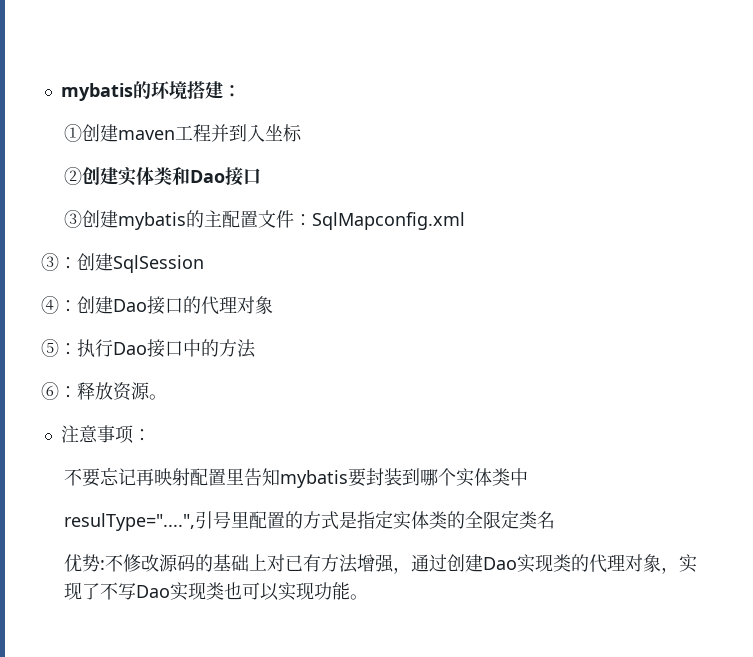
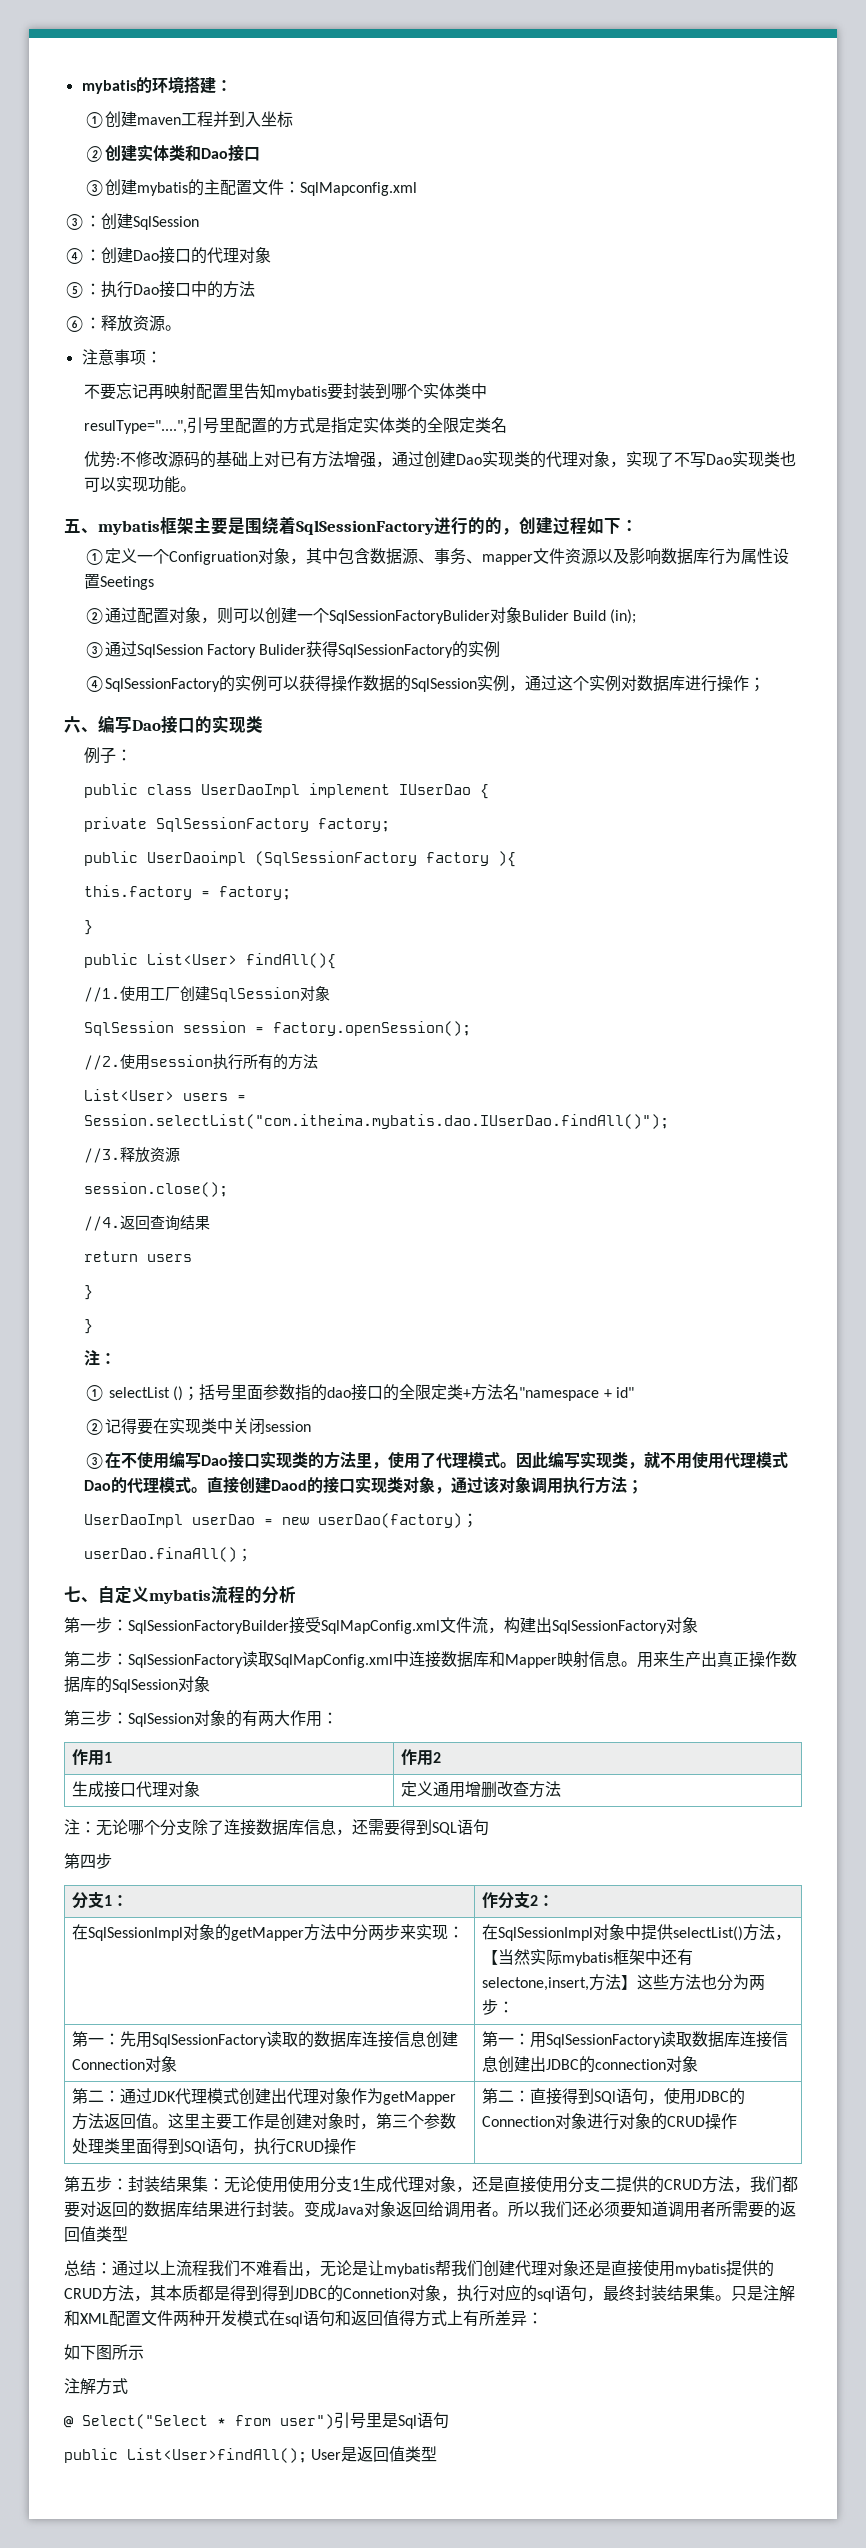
+ 五、mybatis框架主要是围绕着SqlSessionFactory进行的的，创建过程如下：
+ ①定义一个Configruation对象，其中包含数据源、事务、mapper文件资源以及影响数据库行为属性设置Seetings
+ ②通过配置对象，则可以创建一个SqlSessionFactoryBulider对象Bulider Build (in);
+ ③通过SqlSession Factory Bulider获得SqlSessionFactory的实例
+ ④SqlSessionFactory的实例可以获得操作数据的SqlSession实例，通过这个实例对数据库进行操作；
+ 六、编写Dao接口的实现类
+ 例子：
+ public class UserDaoImpl implement IUserDao {
+ private SqlSessionFactory factory;
+ public UserDaoimpl (SqlSessionFactory factory ){
+ this.factory = factory;
+ }
+ public List<User> findAll(){
+ //1.使用工厂创建SqlSession对象
+ SqlSession session = factory.openSession();
+ //2.使用session执行所有的方法
+ List<User> users = Session.selectList("com.itheima.mybatis.dao.IUserDao.findAll()");
+ //3.释放资源
+ session.close();
+ //4.返回查询结果
+ return users
+ }
+ }
+ 注：
+ ① selectList ()；括号里面参数指的dao接口的全限定类+方法名"namespace + id"
+ ②记得要在实现类中关闭session
+ ③在不使用编写Dao接口实现类的方法里，使用了代理模式。因此编写实现类，就不用使用代理模式Dao的代理模式。直接创建Daod的接口实现类对象，通过该对象调用执行方法；
+ UserDaoImpl userDao = new userDao(factory)；
+ userDao.finaAll()；
+ 七、自定义mybatis流程的分析
+ 第一步：SqlSessionFactoryBuilder接受SqlMapConfig.xml文件流，构建出SqlSessionFactory对象
+ 第二步：SqlSessionFactory读取SqlMapConfig.xml中连接数据库和Mapper映射信息。用来生产出真正操作数据库的SqlSession对象
+ 第三步：SqlSession对象的有两大作用：
+ 作用1 | 作用2
+ 生成接口代理对象 | 定义通用增删改查方法
+ 注：无论哪个分支除了连接数据库信息，还需要得到SQL语句
+ 第四步
+ 分支1： | 作分支2：
+ 在SqlSessionImpl对象的getMapper方法中分两步来实现： | 在SqlSessionImpl对象中提供selectList()方法，【当然实际mybatis框架中还有selectone,insert,方法】这些方法也分为两步：
+ 第一：先用SqlSessionFactory读取的数据库连接信息创建Connection对象 | 第一：用SqlSessionFactory读取数据库连接信息创建出JDBC的connection对象
+ 第二：通过JDK代理模式创建出代理对象作为getMapper方法返回值。这里主要工作是创建对象时，第三个参数处理类里面得到SQl语句，执行CRUD操作 | 第二：直接得到SQl语句，使用JDBC的Connection对象进行对象的CRUD操作
+ 第五步：封装结果集：无论使用使用分支1生成代理对象，还是直接使用分支二提供的CRUD方法，我们都要对返回的数据库结果进行封装。变成Java对象返回给调用者。所以我们还必须要知道调用者所需要的返回值类型
+ 总结：通过以上流程我们不难看出，无论是让mybatis帮我们创建代理对象还是直接使用mybatis提供的CRUD方法，其本质都是得到得到JDBC的Connetion对象，执行对应的sql语句，最终封装结果集。只是注解和XML配置文件两种开发模式在sql语句和返回值得方式上有所差异：
+ 如下图所示
+ 注解方式
+ @ Select("Select * from user")引号里是Sql语句
+ public List<User>findAll(); User是返回值类型

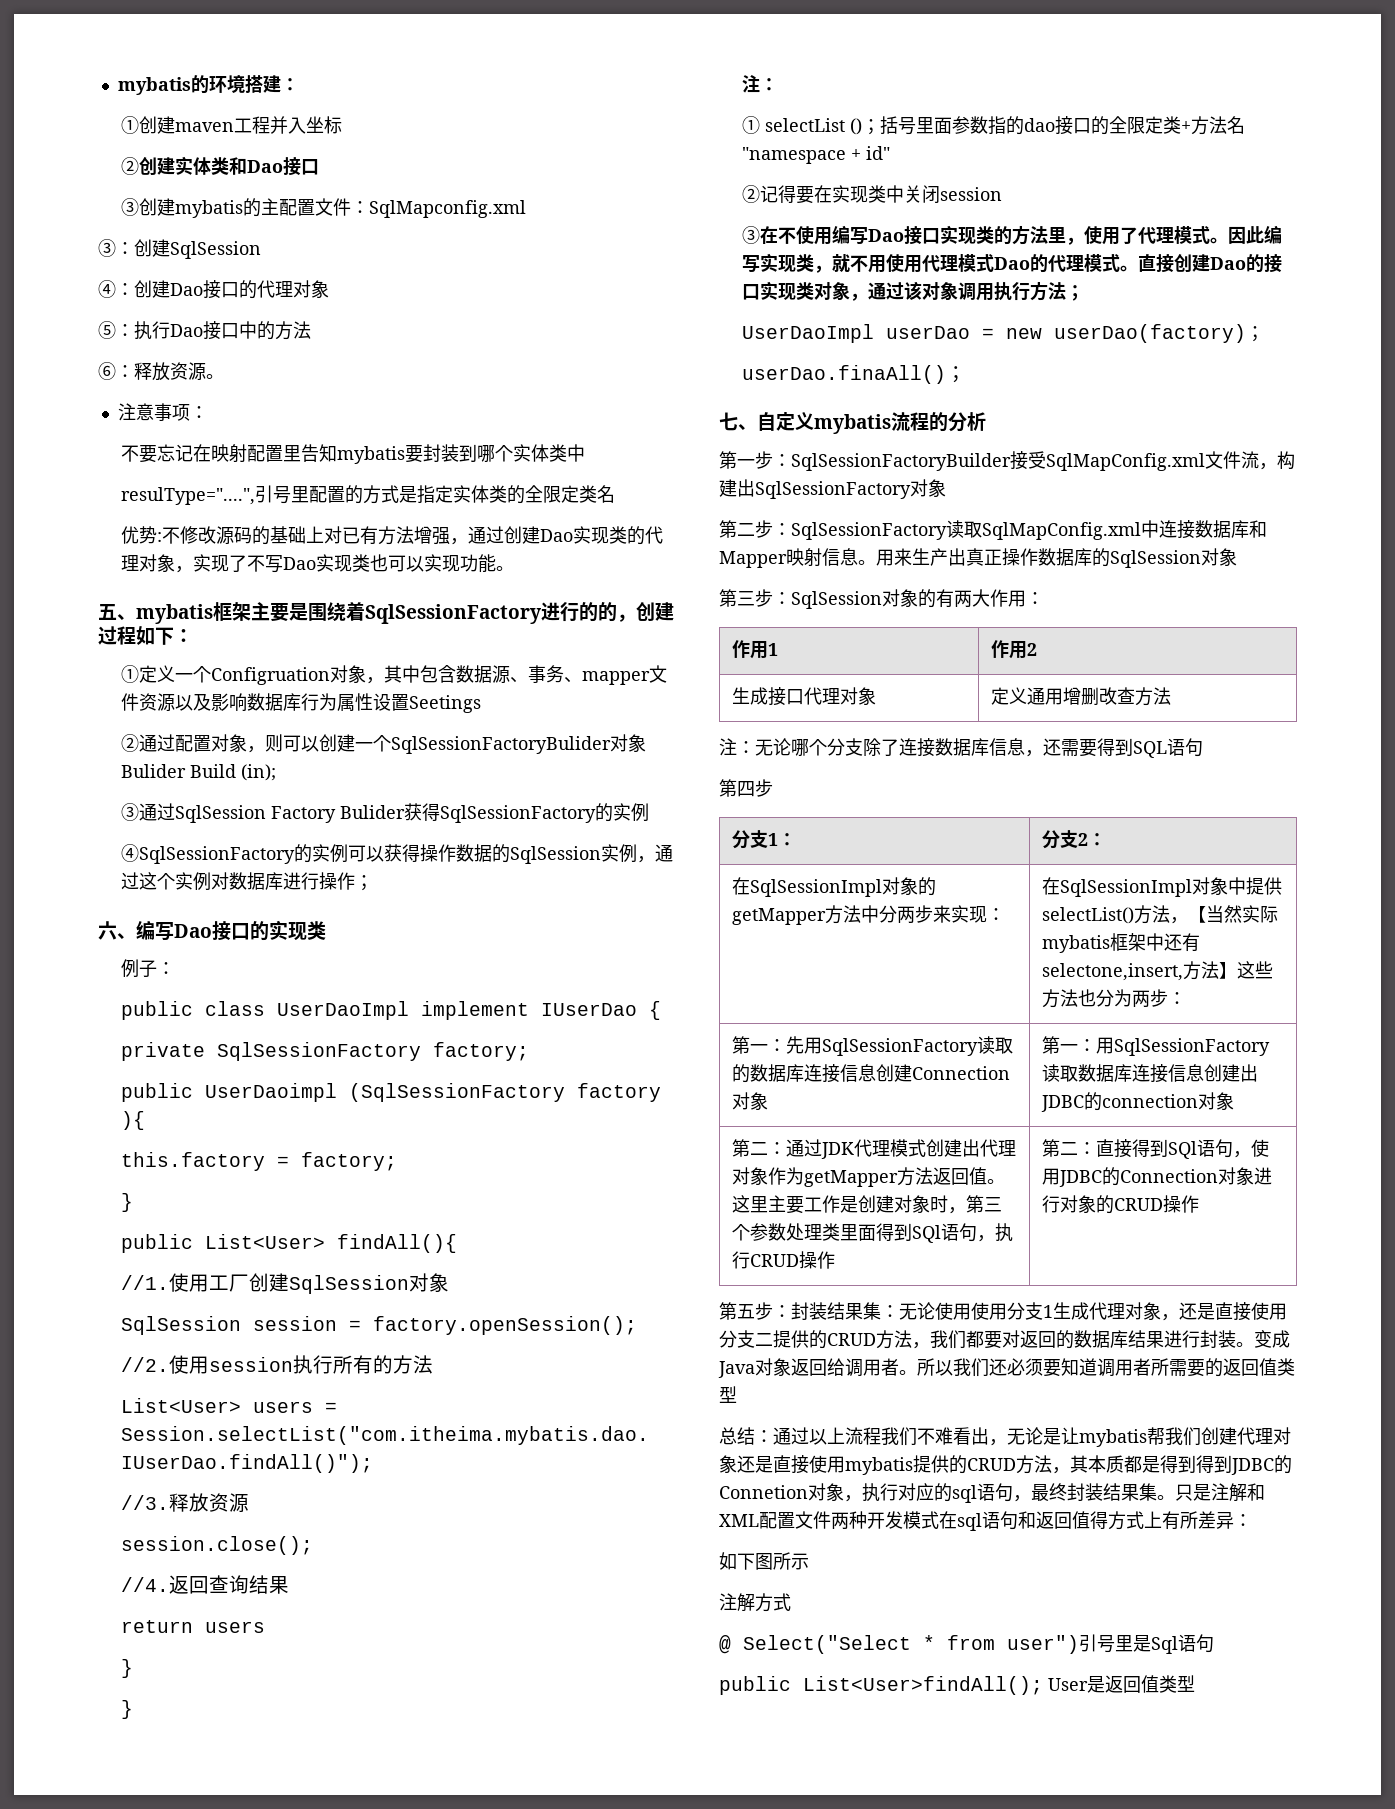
- ①创建maven工程并到入坐标
+ ①创建maven工程并入坐标
- 不要忘记再映射配置里告知mybatis要封装到哪个实体类中
+ 不要忘记在映射配置里告知mybatis要封装到哪个实体类中
- 直接创建Daod的接口实现类对象，通过该对象调用执行方法；
+ 直接创建Dao的接口实现类对象，通过该对象调用执行方法；
- 分支1： | 作分支2：
+ 分支1： | 分支2：

